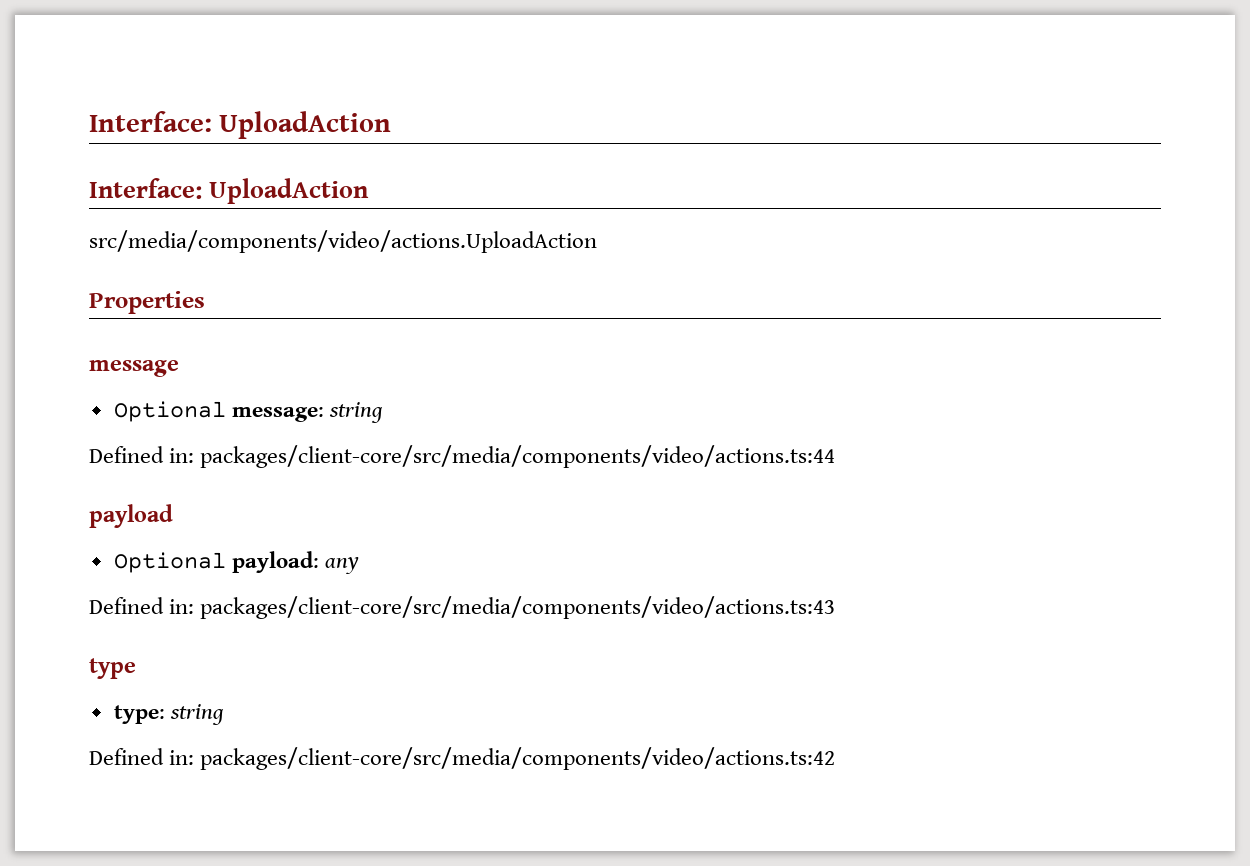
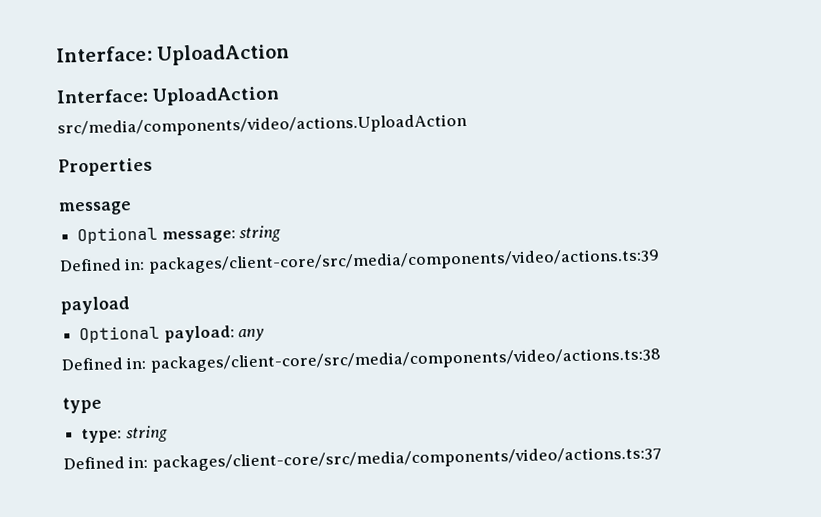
- Defined in: packages/client-core/src/media/components/video/actions.ts:44
+ Defined in: packages/client-core/src/media/components/video/actions.ts:39
- Defined in: packages/client-core/src/media/components/video/actions.ts:43
+ Defined in: packages/client-core/src/media/components/video/actions.ts:38
- Defined in: packages/client-core/src/media/components/video/actions.ts:42
+ Defined in: packages/client-core/src/media/components/video/actions.ts:37

